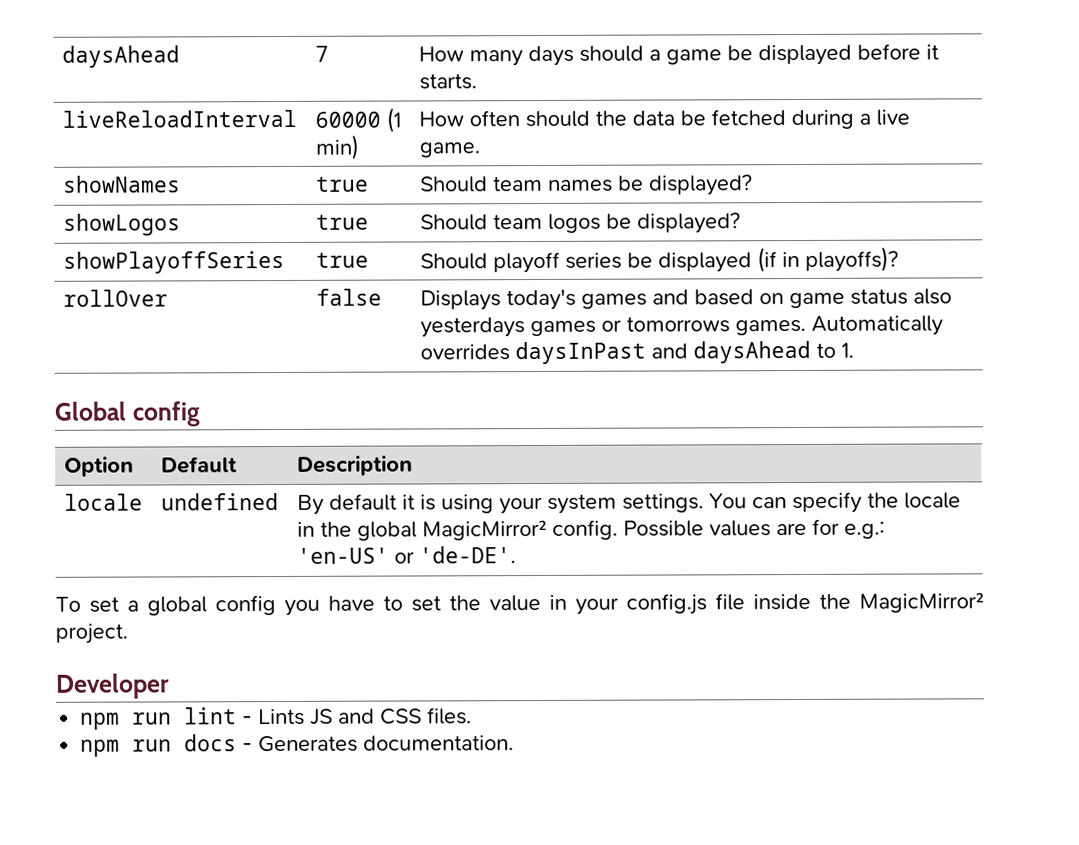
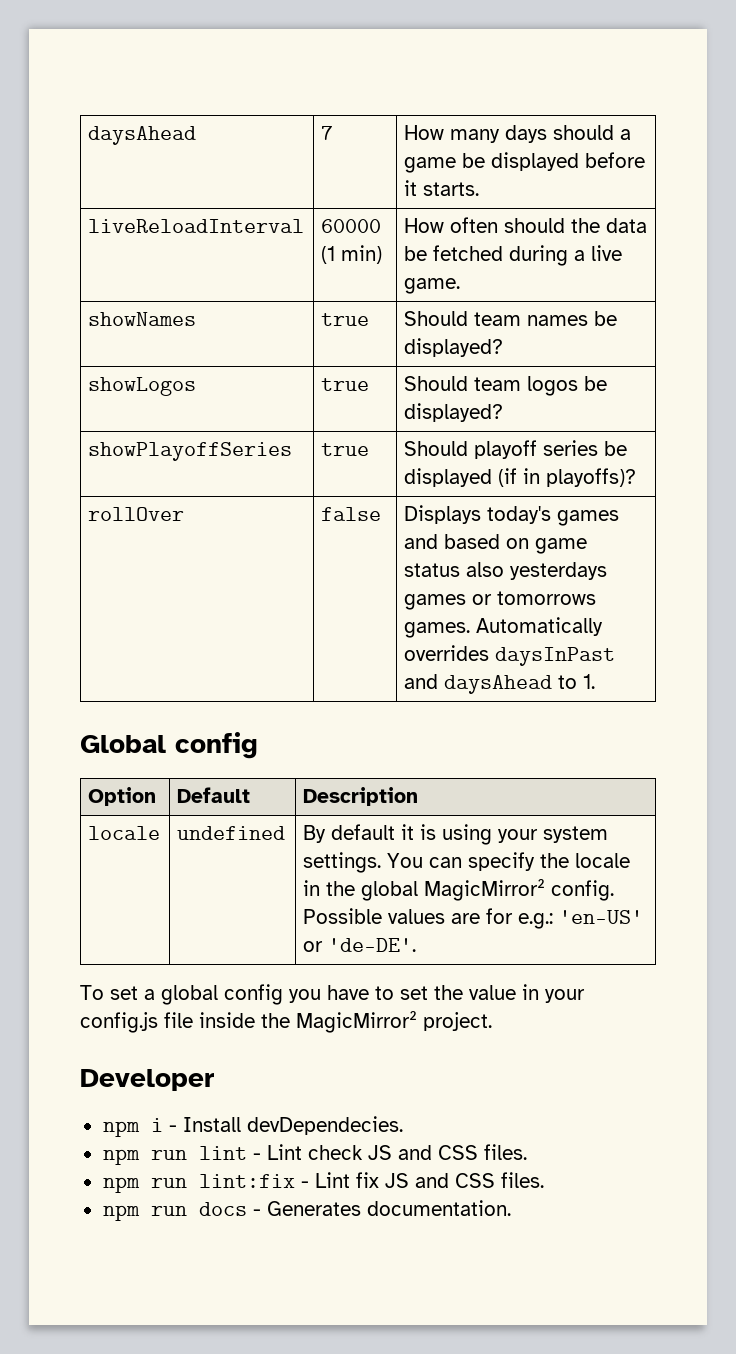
+ npm i - Install devDependecies.
- npm run lint - Lints JS and CSS files.
+ npm run lint - Lint check JS and CSS files.
+ npm run lint:fix - Lint fix JS and CSS files.

